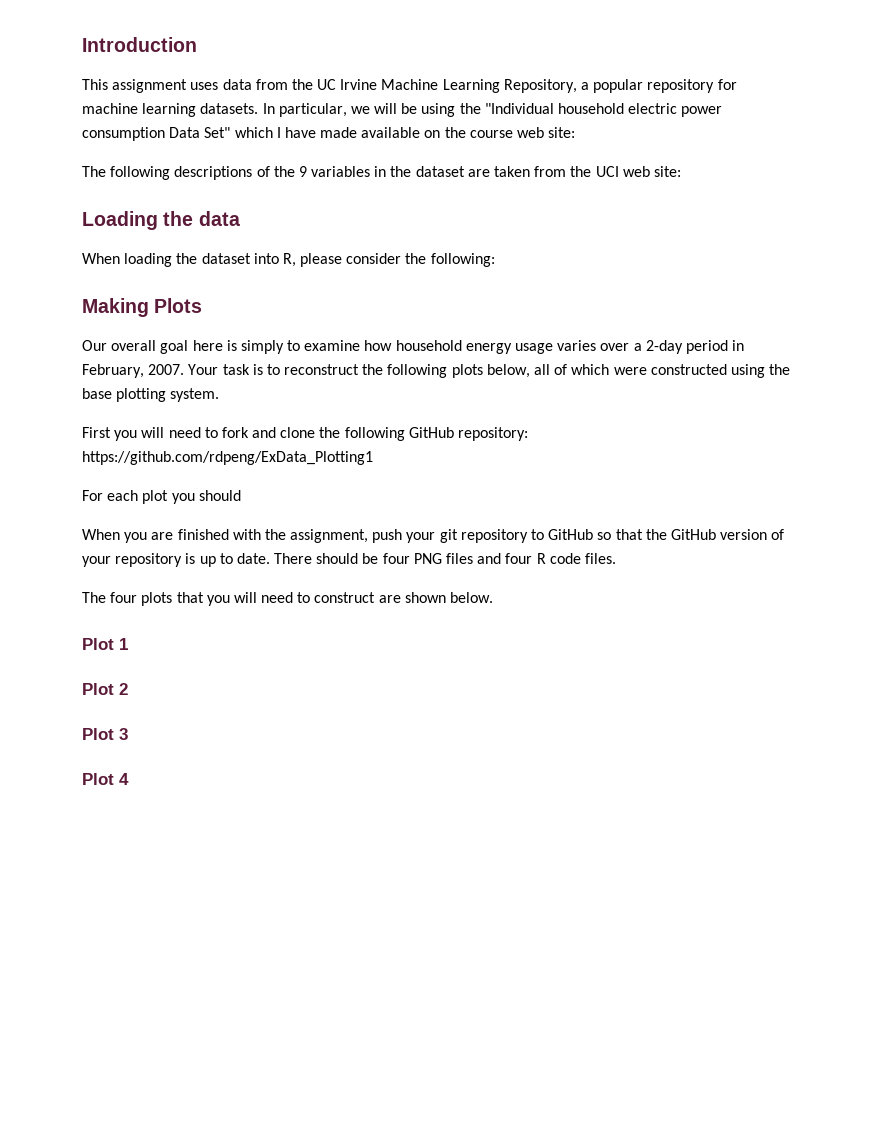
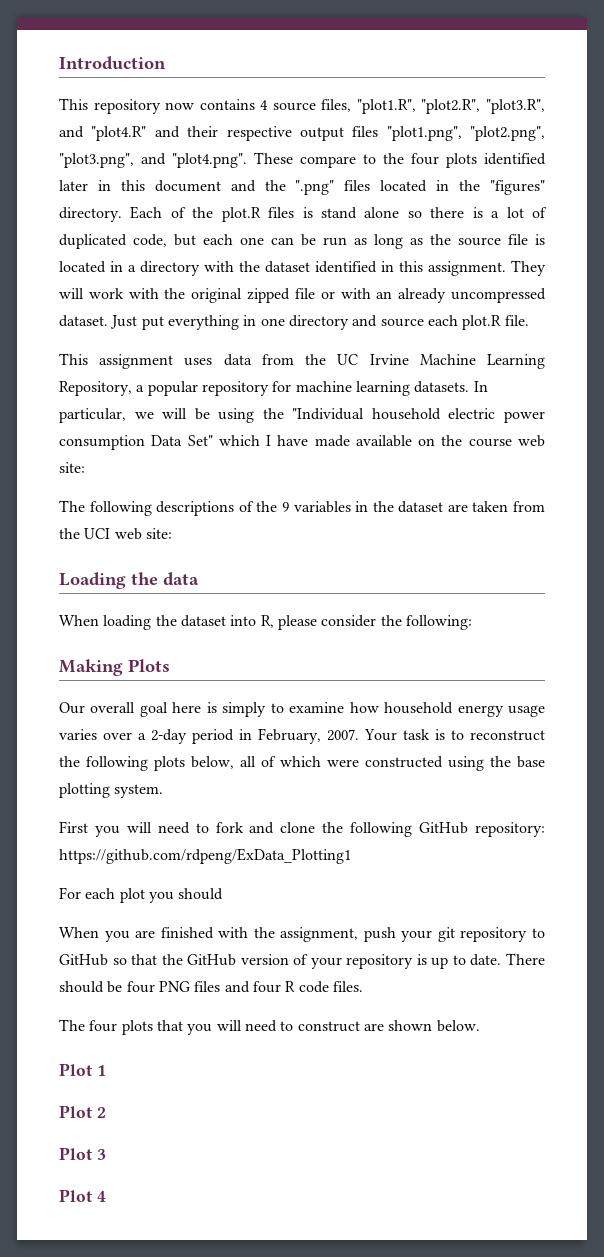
+ This repository now contains 4 source files, "plot1.R", "plot2.R", "plot3.R", and "plot4.R" and their respective output files "plot1.png", "plot2.png", "plot3.png", and "plot4.png". These compare to the four plots identified later in this document and the ".png" files located in the "figures" directory. Each of the plot.R files is stand alone so there is a lot of duplicated code, but each one can be run as long as the source file is located in a directory with the dataset identified in this assignment. They will work with the original zipped file or with an already uncompressed dataset. Just put everything in one directory and source each plot.R file.

